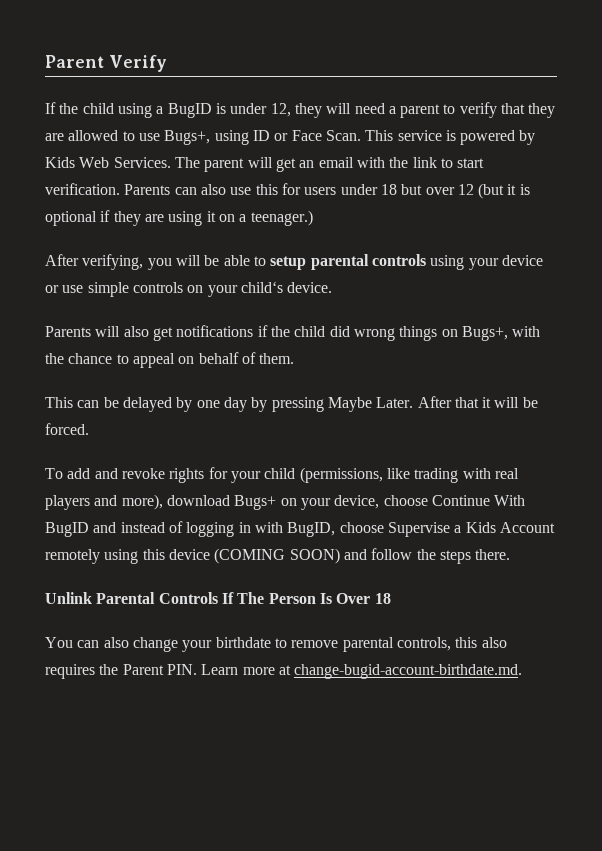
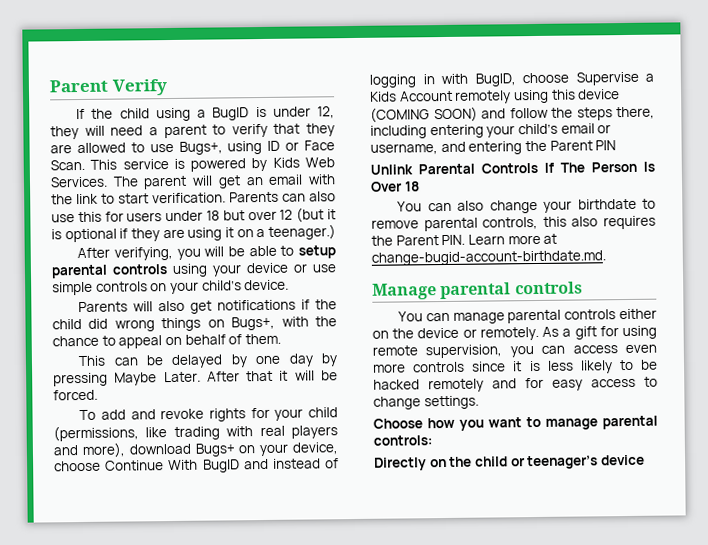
- To add and revoke rights for your child (permissions, like trading with real players and more), download Bugs+ on your device, choose Continue With BugID and instead of logging in with BugID, choose Supervise a Kids Account remotely using this device (COMING SOON) and follow the steps there.
+ To add and revoke rights for your child (permissions, like trading with real players and more), download Bugs+ on your device, choose Continue With BugID and instead of logging in with BugID, choose Supervise a Kids Account remotely using this device (COMING SOON) and follow the steps there, including entering your child’s email or username, and entering the Parent PIN
+ Manage parental controls
+ You can manage parental controls either on the device or remotely. As a gift for using remote supervision, you can access even more controls since it is less likely to be hacked remotely and for easy access to change settings.
+ Choose how you want to manage parental controls:
+ Directly on the child or teenager’s device

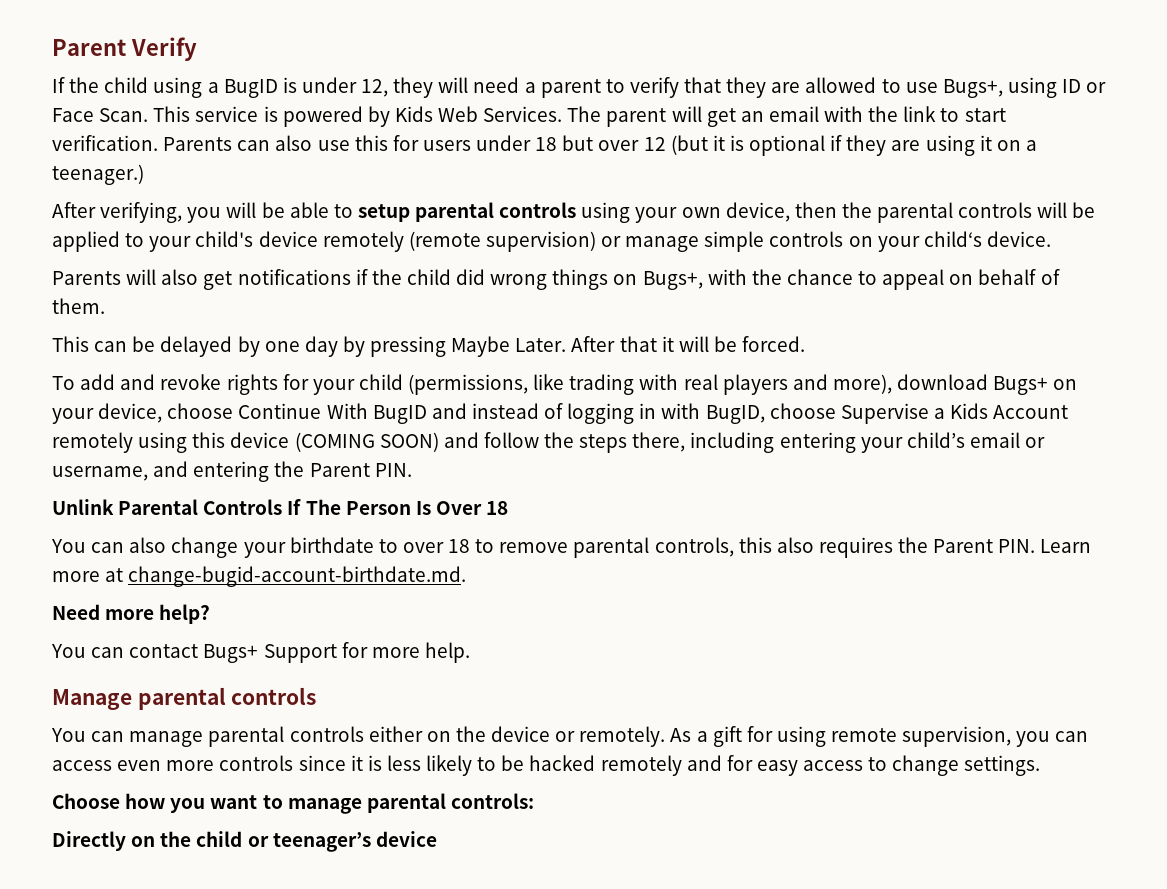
- After verifying, you will be able to setup parental controls using your device or use simple controls on your child‘s device.
+ After verifying, you will be able to setup parental controls using your own device, then the parental controls will be applied to your child's device remotely (remote supervision) or manage simple controls on your child‘s device.
- To add and revoke rights for your child (permissions, like trading with real players and more), download Bugs+ on your device, choose Continue With BugID and instead of logging in with BugID, choose Supervise a Kids Account remotely using this device (COMING SOON) and follow the steps there, including entering your child’s email or username, and entering the Parent PIN
+ To add and revoke rights for your child (permissions, like trading with real players and more), download Bugs+ on your device, choose Continue With BugID and instead of logging in with BugID, choose Supervise a Kids Account remotely using this device (COMING SOON) and follow the steps there, including entering your child’s email or username, and entering the Parent PIN.
- You can also change your birthdate to remove parental controls, this also requires the Parent PIN. Learn more at change-bugid-account-birthdate.md.
+ You can also change your birthdate to over 18 to remove parental controls, this also requires the Parent PIN. Learn more at change-bugid-account-birthdate.md.
+ Need more help?
+ You can contact Bugs+ Support for more help.

